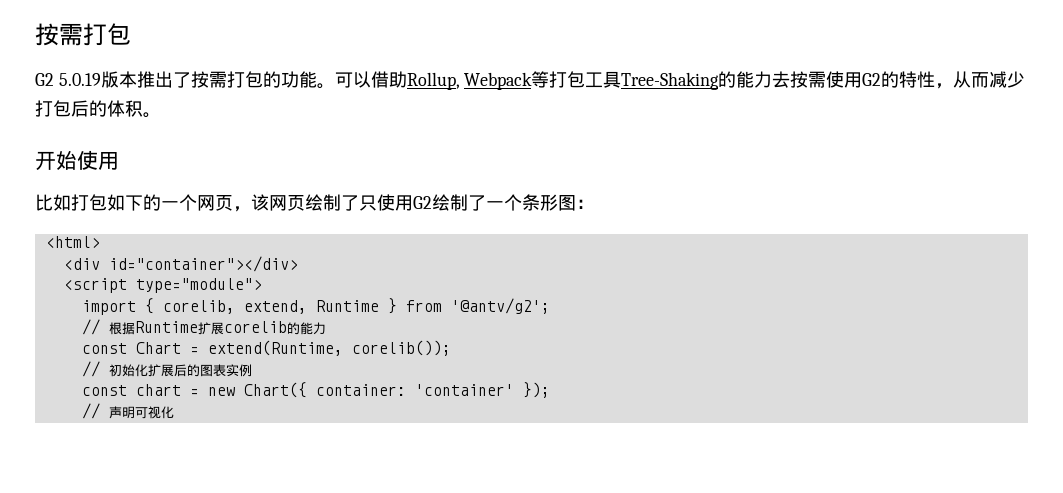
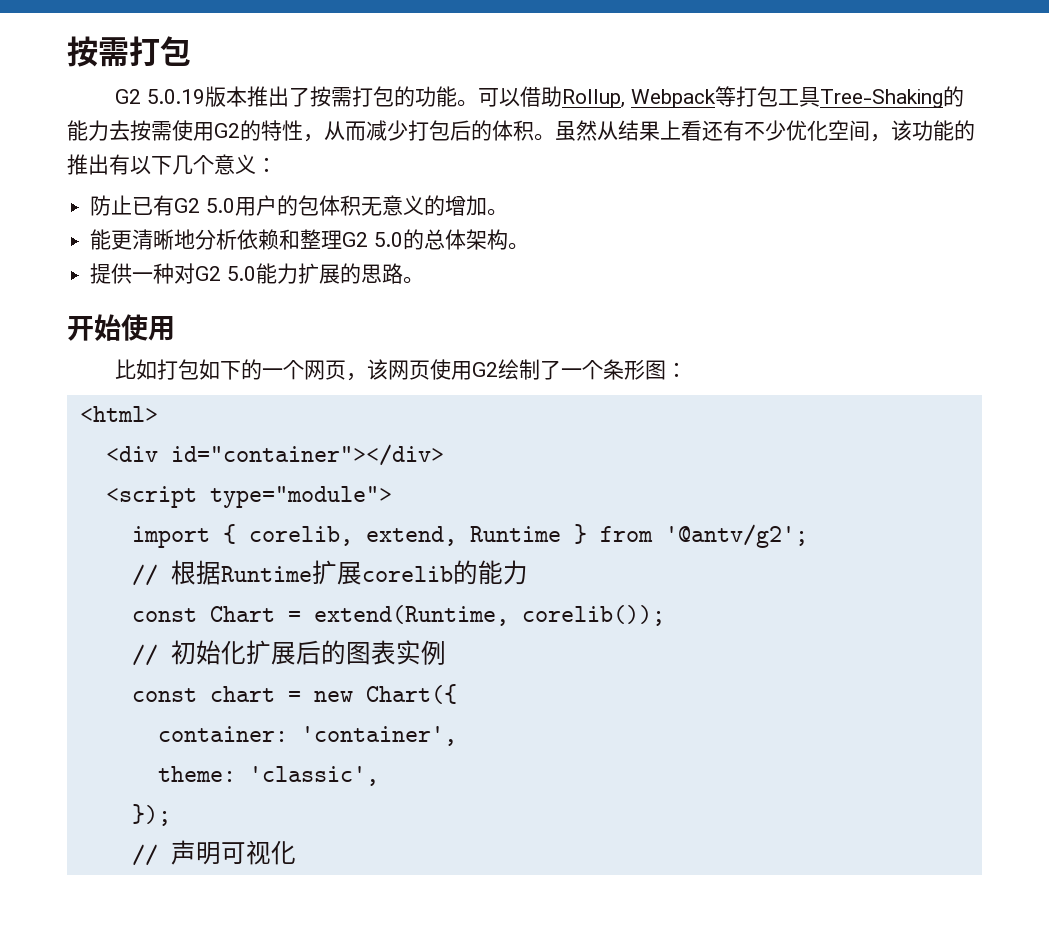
+ 虽然从结果上看还有不少优化空间，该功能的推出有以下几个意义：
+ 防止已有G2 5.0用户的包体积无意义的增加。
+ 能更清晰地分析依赖和整理G2 5.0的总体架构。
+ 提供一种对G2 5.0能力扩展的思路。
- 比如打包如下的一个网页，该网页绘制了只使用G2绘制了一个条形图：
+ 比如打包如下的一个网页，该网页使用G2绘制了一个条形图：
- const chart = new Chart({ container: 'container' });
+ const chart = new Chart({
+ container: 'container',
+ theme: 'classic',
+ });

